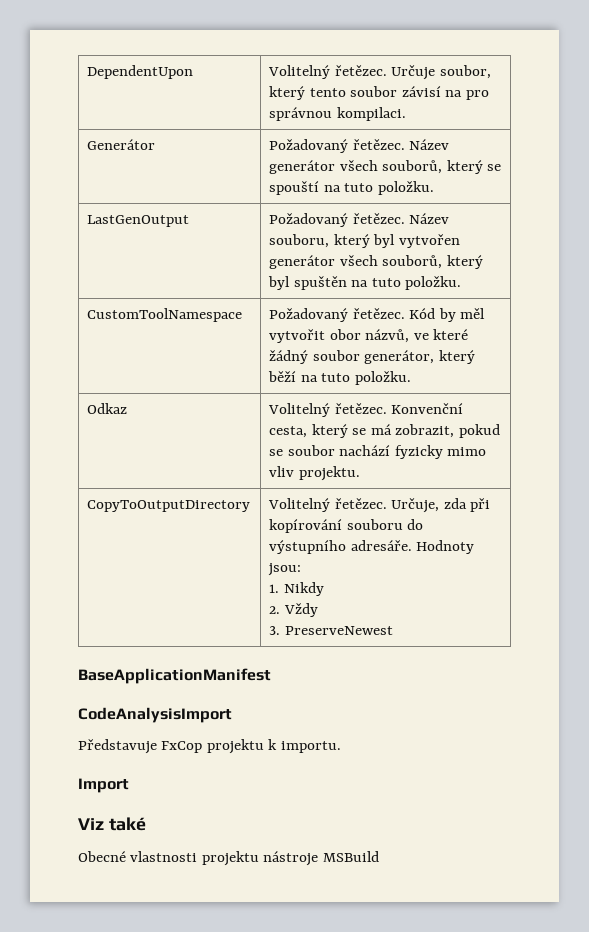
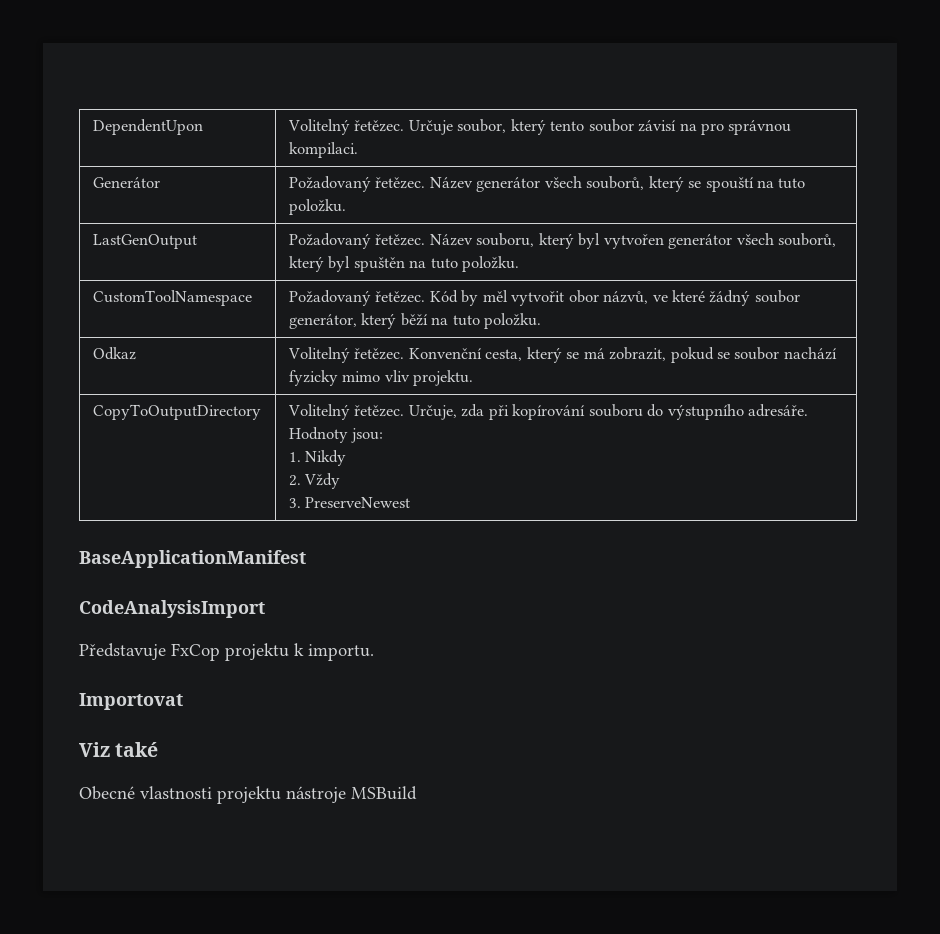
- Import
+ Importovat

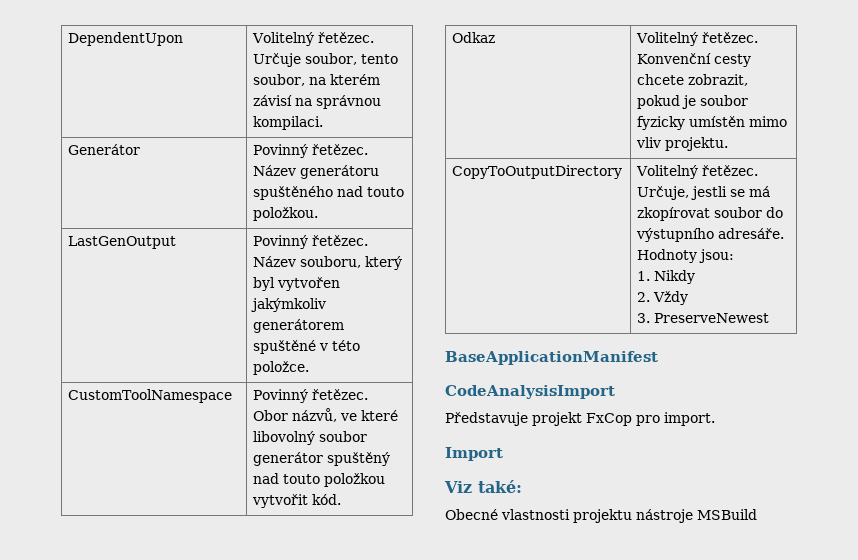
- DependentUpon | Volitelný řetězec. Určuje soubor, který tento soubor závisí na pro správnou kompilaci.
+ DependentUpon | Volitelný řetězec. Určuje soubor, tento soubor, na kterém závisí na správnou kompilaci.
- Generátor | Požadovaný řetězec. Název generátor všech souborů, který se spouští na tuto položku.
+ Generátor | Povinný řetězec. Název generátoru spuštěného nad touto položkou.
- LastGenOutput | Požadovaný řetězec. Název souboru, který byl vytvořen generátor všech souborů, který byl spuštěn na tuto položku.
- CustomToolNamespace | Požadovaný řetězec. Kód by měl vytvořit obor názvů, ve které žádný soubor generátor, který běží na tuto položku.
- Odkaz | Volitelný řetězec. Konvenční cesta, který se má zobrazit, pokud se soubor nachází fyzicky mimo vliv projektu.
+ LastGenOutput | Povinný řetězec. Název souboru, který byl vytvořen jakýmkoliv generátorem spuštěné v této položce.
+ CustomToolNamespace | Povinný řetězec. Obor názvů, ve které libovolný soubor generátor spuštěný nad touto položkou vytvořit kód.
+ Odkaz | Volitelný řetězec. Konvenční cesty chcete zobrazit, pokud je soubor fyzicky umístěn mimo vliv projektu.
- CopyToOutputDirectory | Volitelný řetězec. Určuje, zda při kopírování souboru do výstupního adresáře. Hodnoty jsou:
+ CopyToOutputDirectory | Volitelný řetězec. Určuje, jestli se má zkopírovat soubor do výstupního adresáře. Hodnoty jsou:
- Představuje FxCop projektu k importu.
- Importovat
+ Představuje projekt FxCop pro import.
+ Import
- Viz také
+ Viz také:

